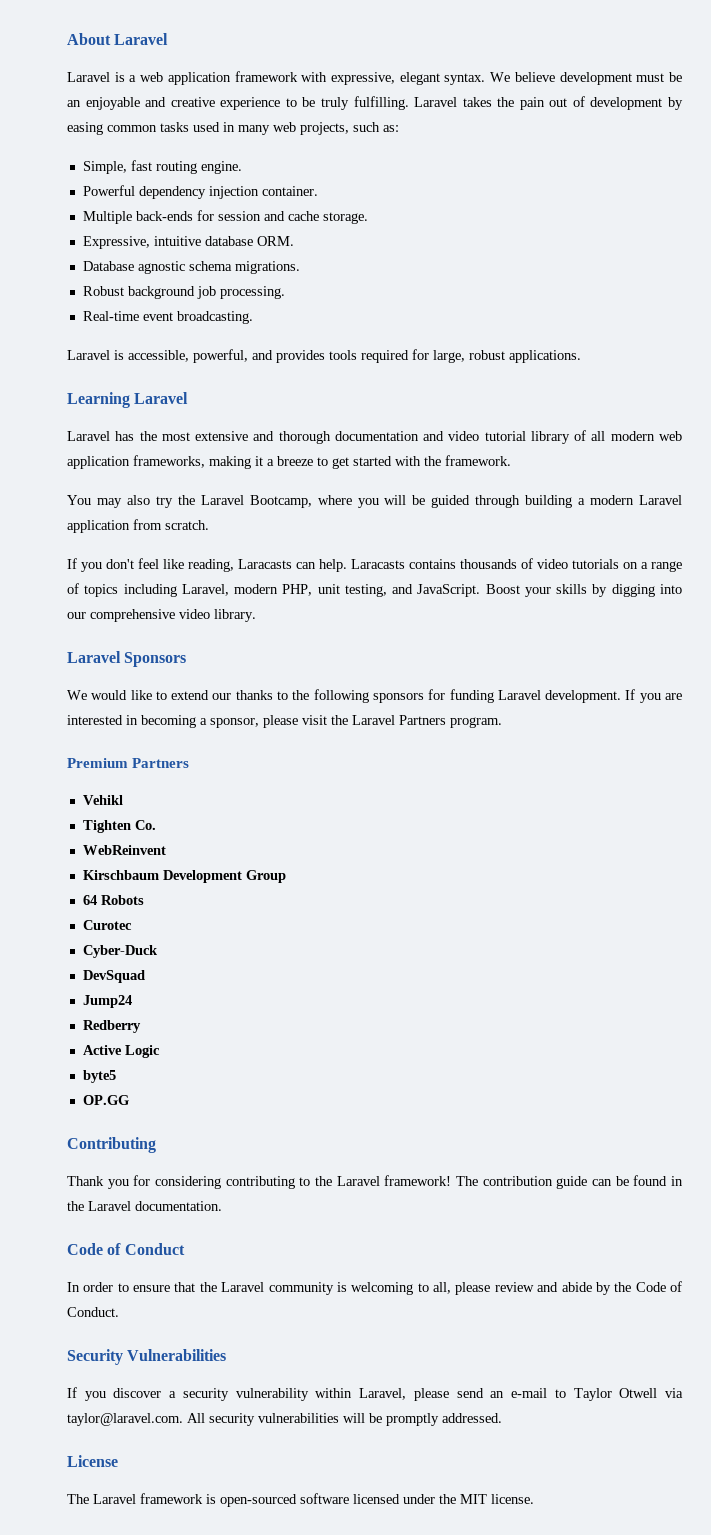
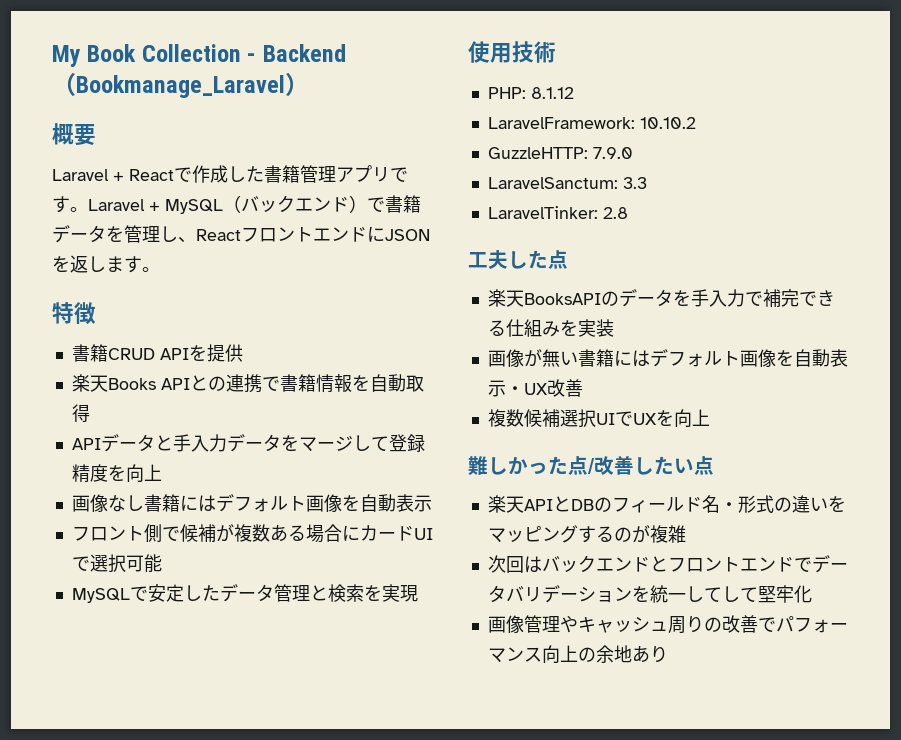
- About Laravel
- Laravel is a web application framework with expressive, elegant syntax. We believe development must be an enjoyable and creative experience to be truly fulfilling. Laravel takes the pain out of development by easing common tasks used in many web projects, such as:
- Simple, fast routing engine.
- Powerful dependency injection container.
- Multiple back-ends for session and cache storage.
- Expressive, intuitive database ORM.
- Database agnostic schema migrations.
- Robust background job processing.
- Real-time event broadcasting.
- Laravel is accessible, powerful, and provides tools required for large, robust applications.
- Learning Laravel
- Laravel has the most extensive and thorough documentation and video tutorial library of all modern web application frameworks, making it a breeze to get started with the framework.
- You may also try the Laravel Bootcamp, where you will be guided through building a modern Laravel application from scratch.
- If you don't feel like reading, Laracasts can help. Laracasts contains thousands of video tutorials on a range of topics including Laravel, modern PHP, unit testing, and JavaScript. Boost your skills by digging into our comprehensive video library.
- Laravel Sponsors
- We would like to extend our thanks to the following sponsors for funding Laravel development. If you are interested in becoming a sponsor, please visit the Laravel Partners program.
- Premium Partners
- Vehikl
- Tighten Co.
- WebReinvent
- Kirschbaum Development Group
- 64 Robots
- Curotec
- Cyber-Duck
- DevSquad
- Jump24
- Redberry
- Active Logic
- byte5
- OP.GG
- Contributing
- Thank you for considering contributing to the Laravel framework! The contribution guide can be found in the Laravel documentation.
- Code of Conduct
- In order to ensure that the Laravel community is welcoming to all, please review and abide by the Code of Conduct.
- Security Vulnerabilities
- If you discover a security vulnerability within Laravel, please send an e-mail to Taylor Otwell via taylor@laravel.com. All security vulnerabilities will be promptly addressed.
- License
- The Laravel framework is open-sourced software licensed under the MIT license.
+ My Book Collection - Backend（Bookmanage_Laravel）
+ 概要
+ Laravel + Reactで作成した書籍管理アプリです。Laravel + MySQL（バックエンド）で書籍データを管理し、ReactフロントエンドにJSONを返します。
+ 特徴
+ 書籍CRUD APIを提供
+ 楽天Books APIとの連携で書籍情報を自動取得
+ APIデータと手入力データをマージして登録精度を向上
+ 画像なし書籍にはデフォルト画像を自動表示
+ フロント側で候補が複数ある場合にカードUIで選択可能
+ MySQLで安定したデータ管理と検索を実現
+ 使用技術
+ PHP: 8.1.12
+ LaravelFramework: 10.10.2
+ GuzzleHTTP: 7.9.0
+ LaravelSanctum: 3.3
+ LaravelTinker: 2.8
+ 工夫した点
+ 楽天BooksAPIのデータを手入力で補完できる仕組みを実装
+ 画像が無い書籍にはデフォルト画像を自動表示・UX改善
+ 複数候補選択UIでUXを向上
+ 難しかった点/改善したい点
+ 楽天APIとDBのフィールド名・形式の違いをマッピングするのが複雑
+ 次回はバックエンドとフロントエンドでデータバリデーションを統一してして堅牢化
+ 画像管理やキャッシュ周りの改善でパフォーマンス向上の余地あり

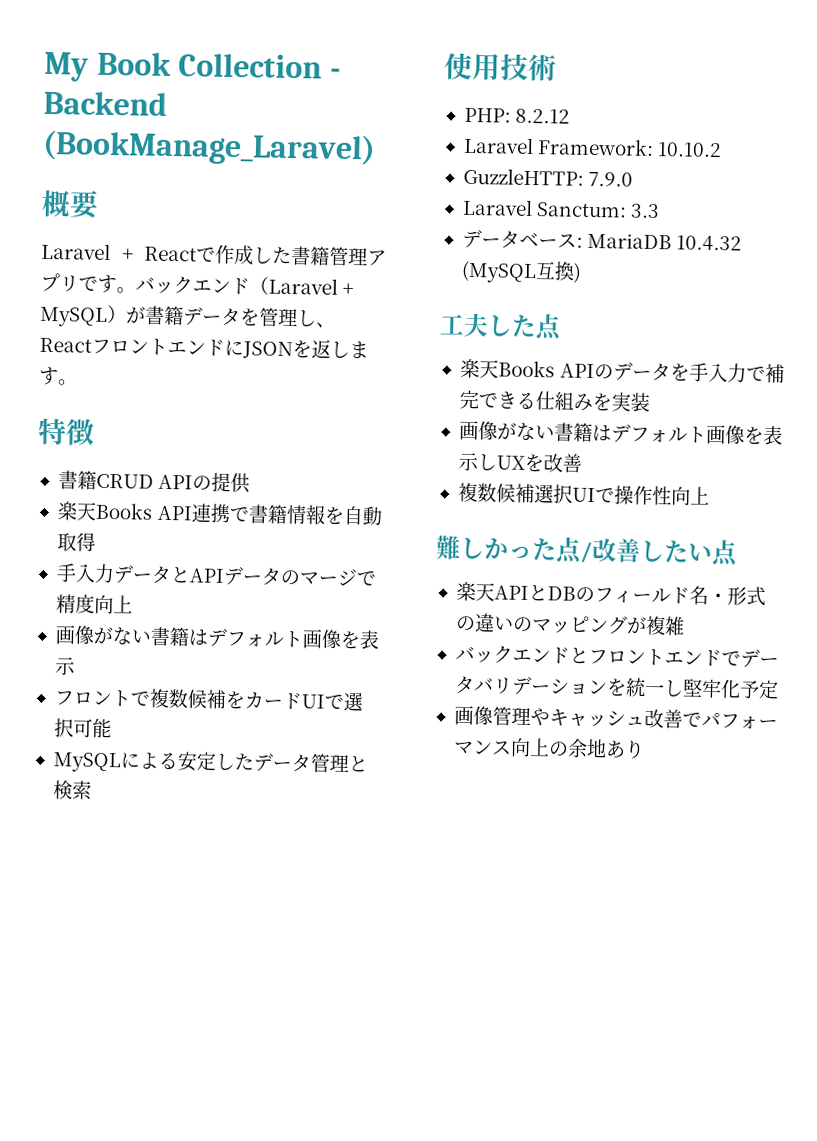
- My Book Collection - Backend（Bookmanage_Laravel）
+ My Book Collection - Backend (BookManage_Laravel)
- Laravel + MySQL（バックエンド）で書籍データを管理し、ReactフロントエンドにJSONを返します。
+ バックエンド（Laravel + MySQL）が書籍データを管理し、ReactフロントエンドにJSONを返します。
- 書籍CRUD APIを提供
+ 書籍CRUD APIの提供
- 楽天Books APIとの連携で書籍情報を自動取得
+ 楽天Books API連携で書籍情報を自動取得
- APIデータと手入力データをマージして登録精度を向上
- 画像なし書籍にはデフォルト画像を自動表示
+ 手入力データとAPIデータのマージで精度向上
+ 画像がない書籍はデフォルト画像を表示
- フロント側で候補が複数ある場合にカードUIで選択可能
+ フロントで複数候補をカードUIで選択可能
- MySQLで安定したデータ管理と検索を実現
+ MySQLによる安定したデータ管理と検索
- PHP: 8.1.12
- LaravelFramework: 10.10.2
+ PHP: 8.2.12
+ Laravel Framework: 10.10.2
- LaravelSanctum: 3.3
+ Laravel Sanctum: 3.3
- LaravelTinker: 2.8
+ データベース: MariaDB 10.4.32 (MySQL互換)
- 楽天BooksAPIのデータを手入力で補完できる仕組みを実装
+ 楽天Books APIのデータを手入力で補完できる仕組みを実装
- 画像が無い書籍にはデフォルト画像を自動表示・UX改善
+ 画像がない書籍はデフォルト画像を表示しUXを改善
- 複数候補選択UIでUXを向上
+ 複数候補選択UIで操作性向上
- 楽天APIとDBのフィールド名・形式の違いをマッピングするのが複雑
+ 楽天APIとDBのフィールド名・形式の違いのマッピングが複雑
- 次回はバックエンドとフロントエンドでデータバリデーションを統一してして堅牢化
+ バックエンドとフロントエンドでデータバリデーションを統一し堅牢化予定
- 画像管理やキャッシュ周りの改善でパフォーマンス向上の余地あり
+ 画像管理やキャッシュ改善でパフォーマンス向上の余地あり

